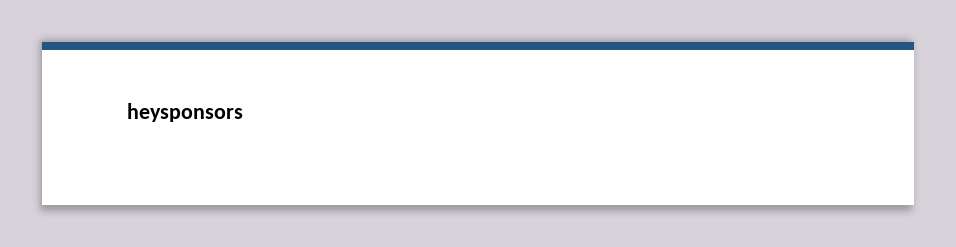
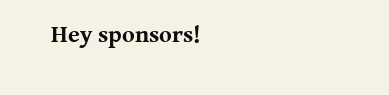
- heysponsors
+ Hey sponsors!

